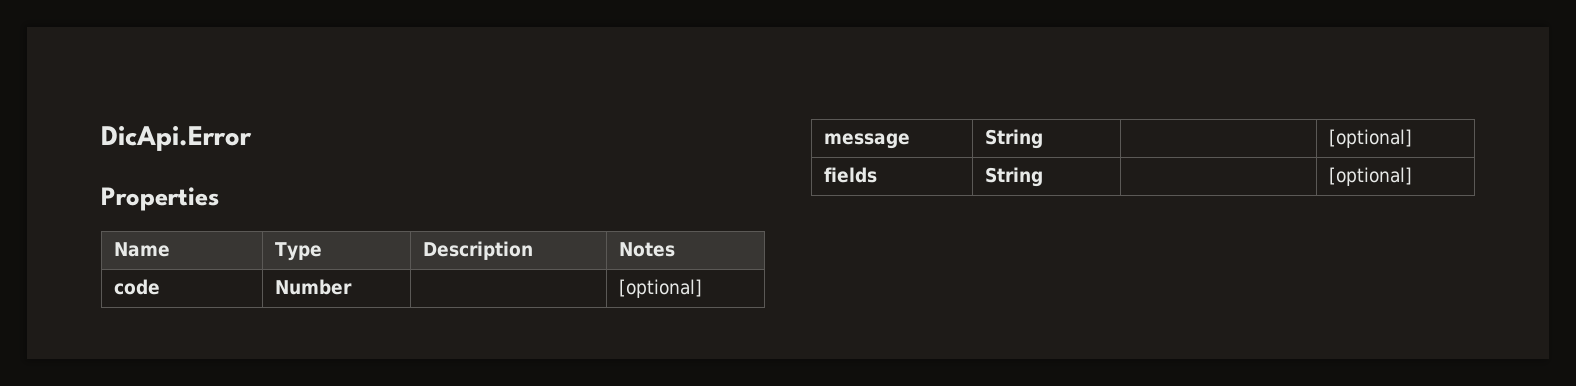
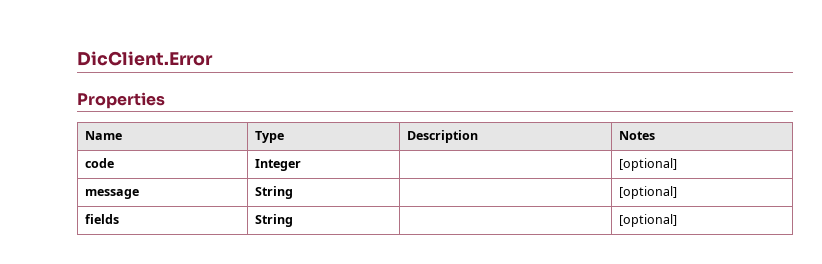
- DicApi.Error
+ DicClient.Error
- code | Number | | [optional]
+ code | Integer | | [optional]

